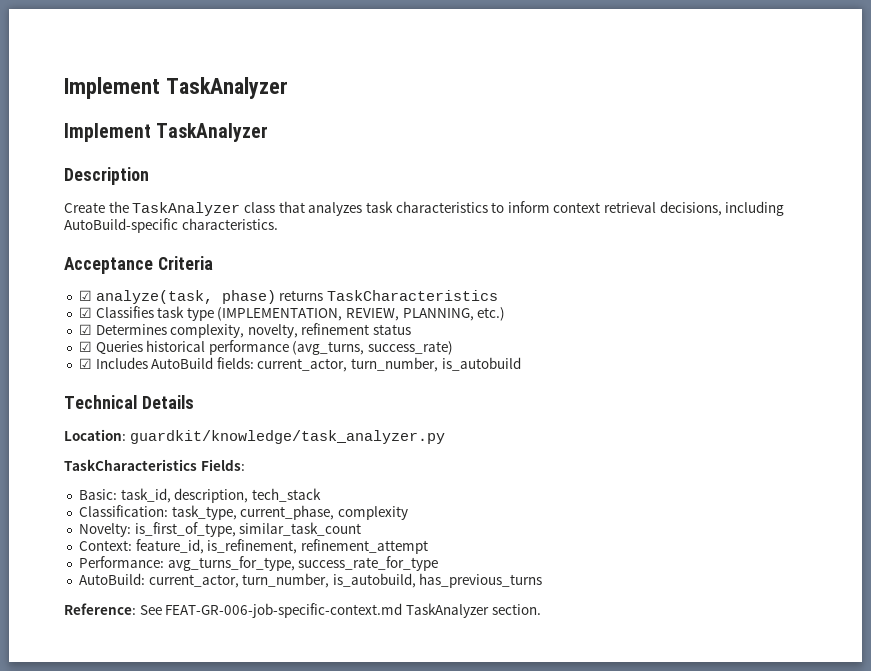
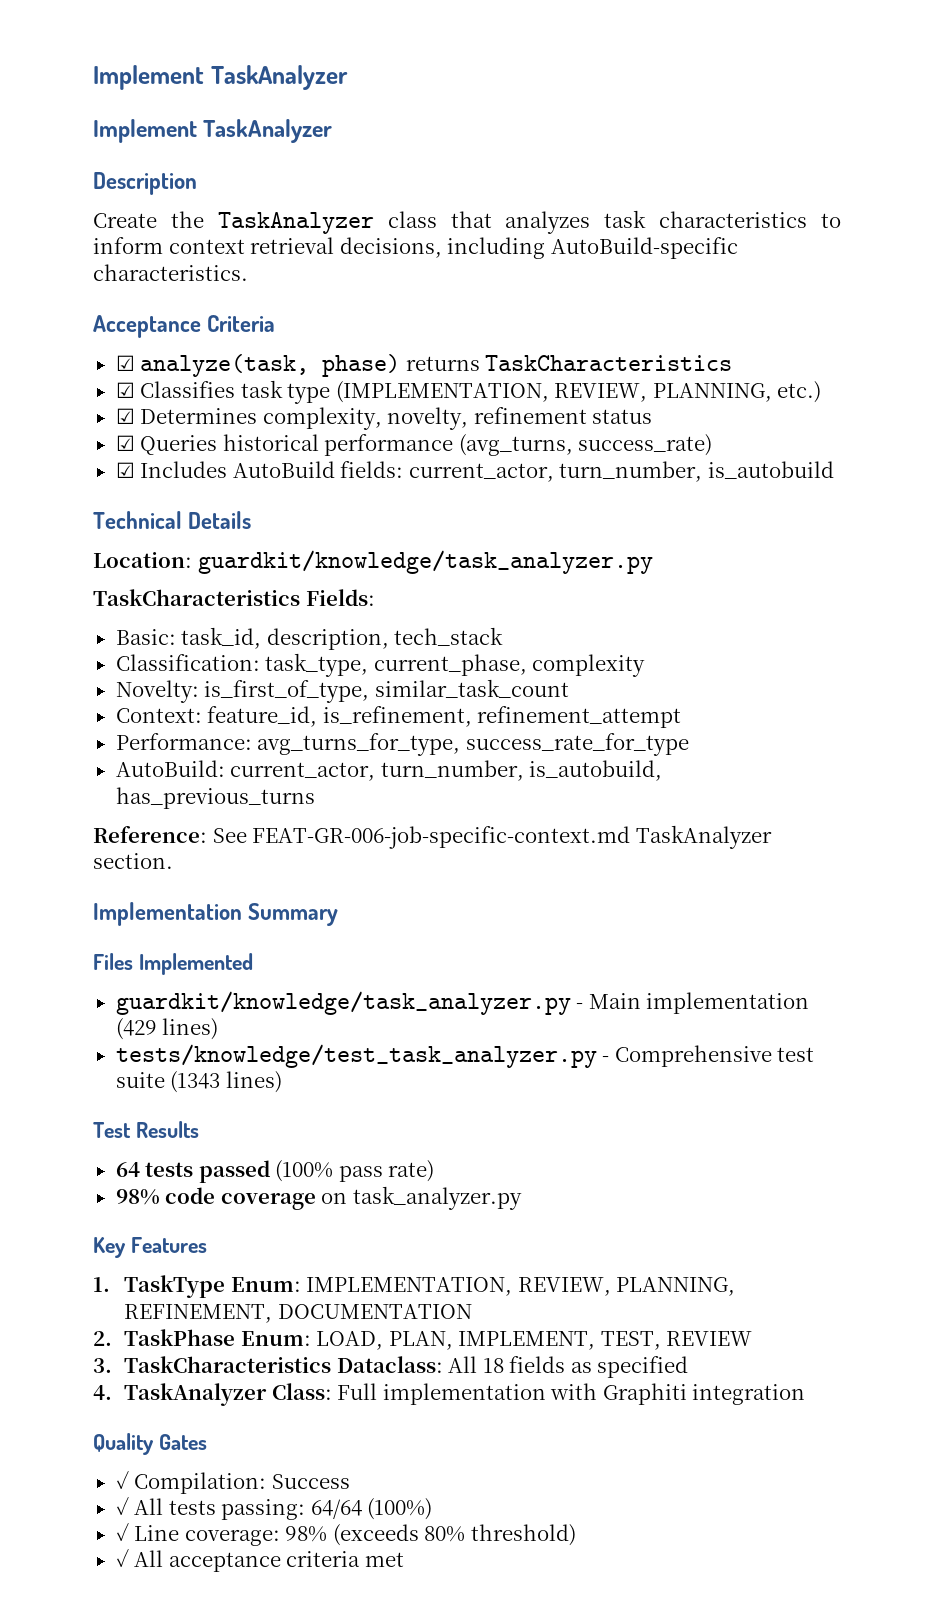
+ Implementation Summary
+ Files Implemented
+ guardkit/knowledge/task_analyzer.py - Main implementation (429 lines)
+ tests/knowledge/test_task_analyzer.py - Comprehensive test suite (1343 lines)
+ Test Results
+ 64 tests passed (100% pass rate)
+ 98% code coverage on task_analyzer.py
+ Key Features
+ 1. TaskType Enum: IMPLEMENTATION, REVIEW, PLANNING, REFINEMENT, DOCUMENTATION
+ 2. TaskPhase Enum: LOAD, PLAN, IMPLEMENT, TEST, REVIEW
+ 3. TaskCharacteristics Dataclass: All 18 fields as specified
+ 4. TaskAnalyzer Class: Full implementation with Graphiti integration
+ Quality Gates
+ ✓ Compilation: Success
+ ✓ All tests passing: 64/64 (100%)
+ ✓ Line coverage: 98% (exceeds 80% threshold)
+ ✓ All acceptance criteria met

